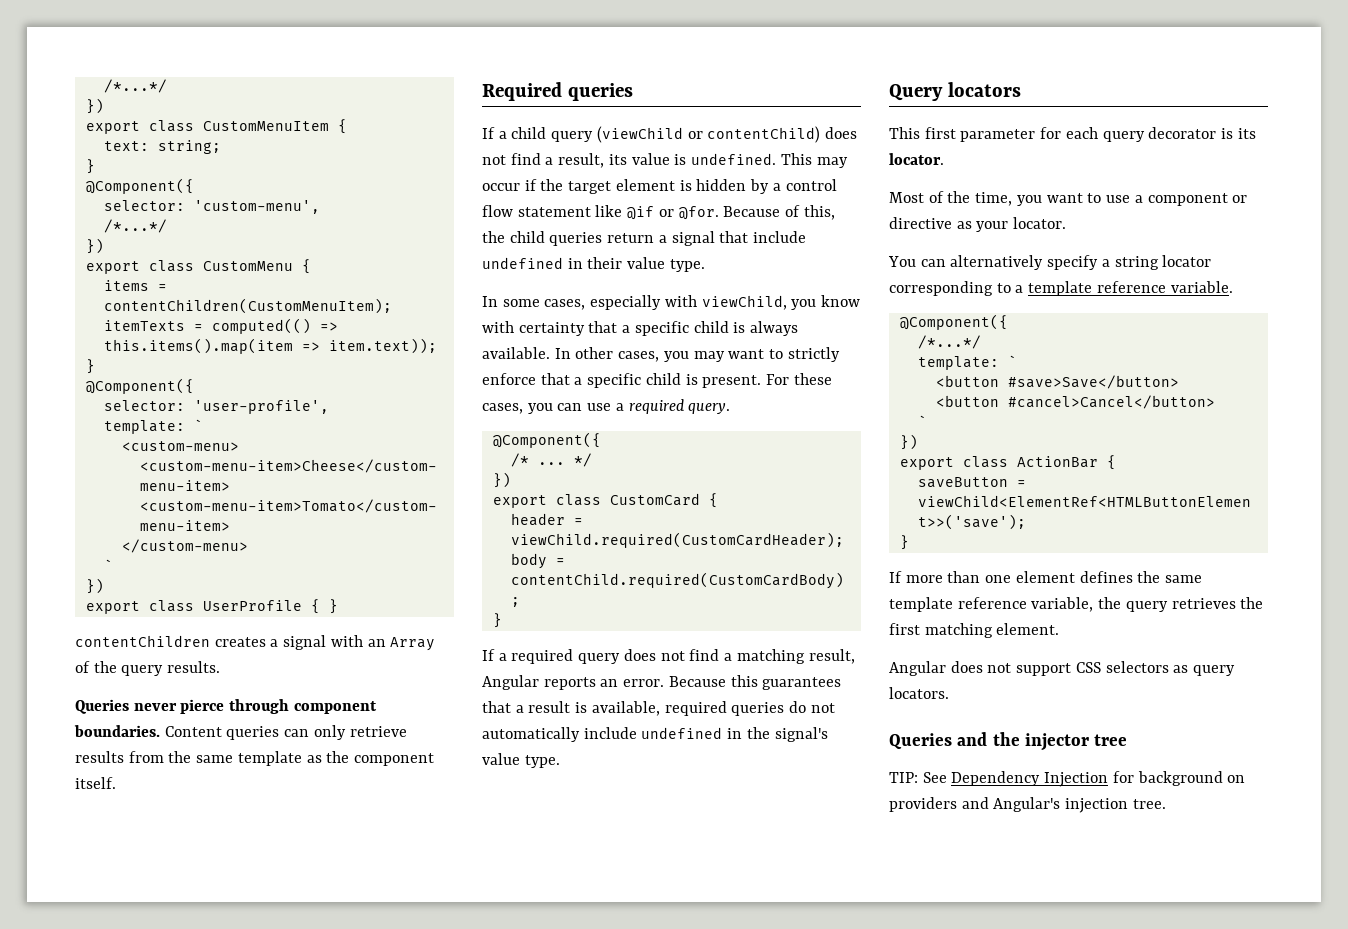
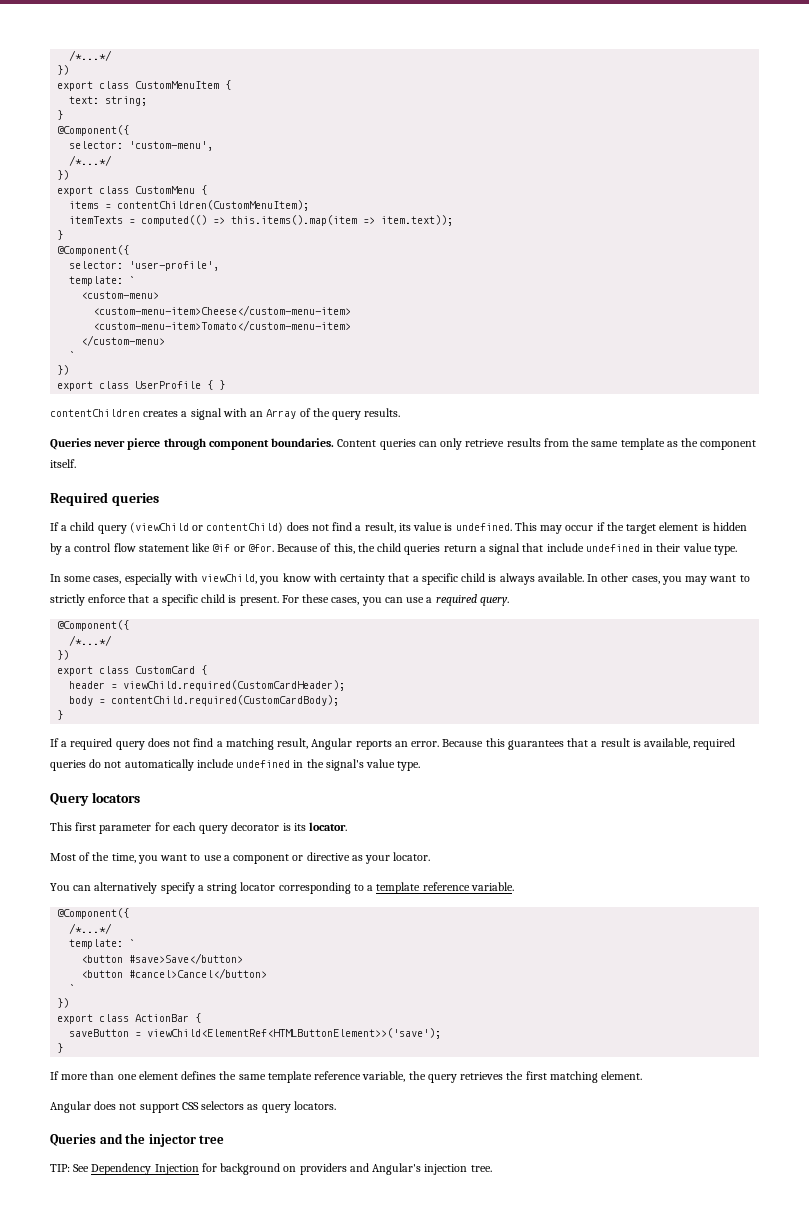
  For these cases, you can use a required query.
  @Component({
- /* ... */
+ /*...*/

